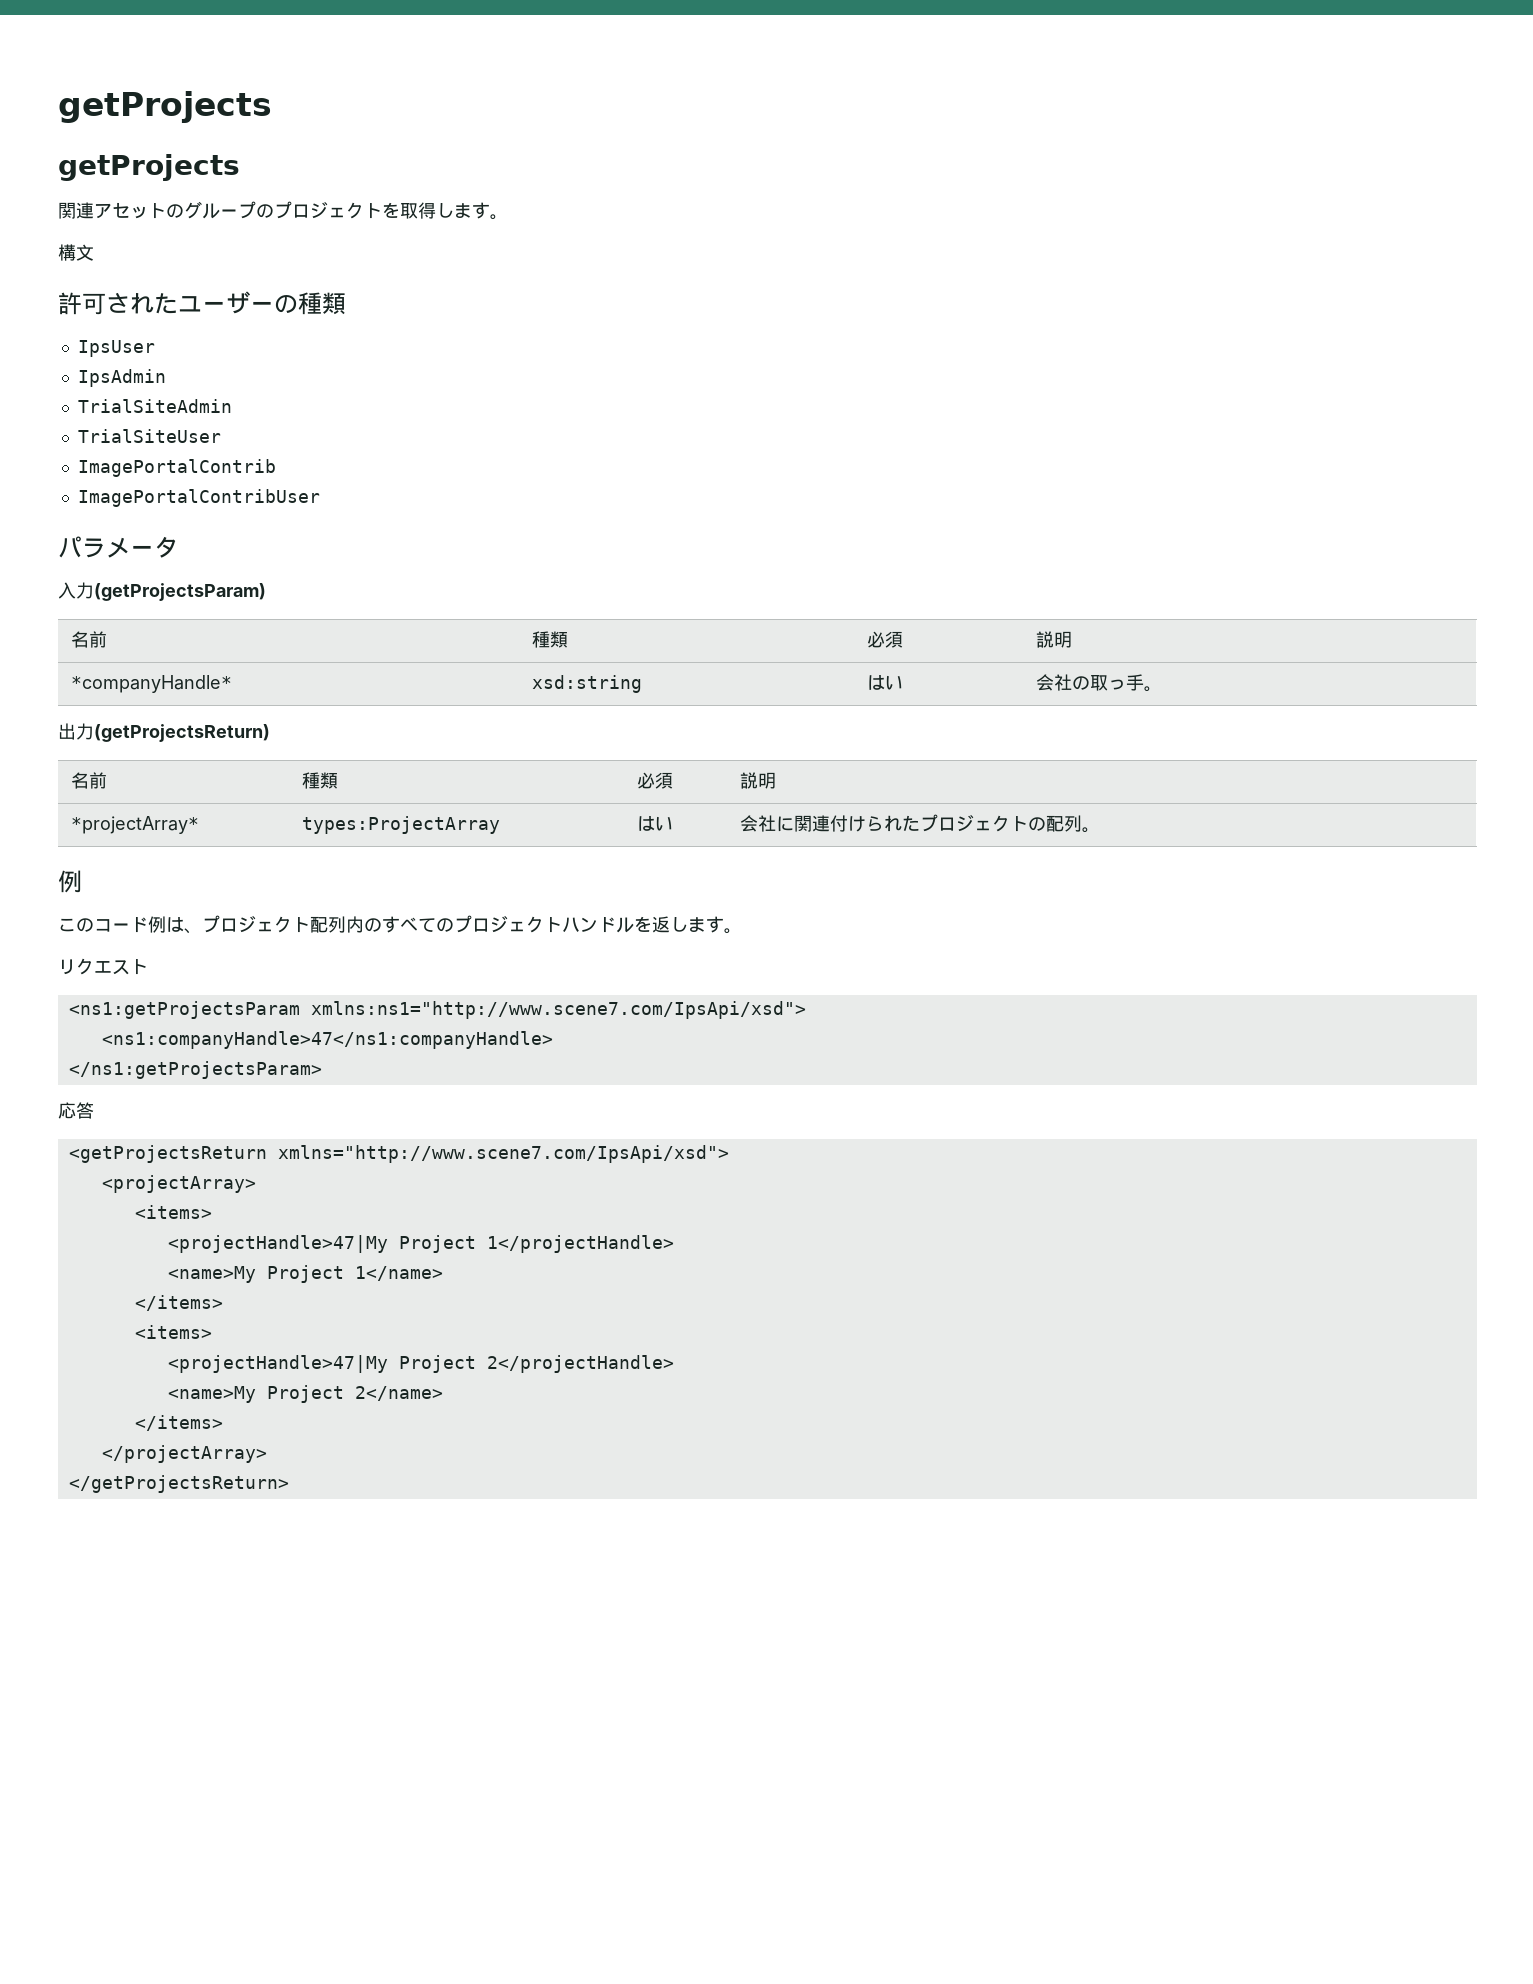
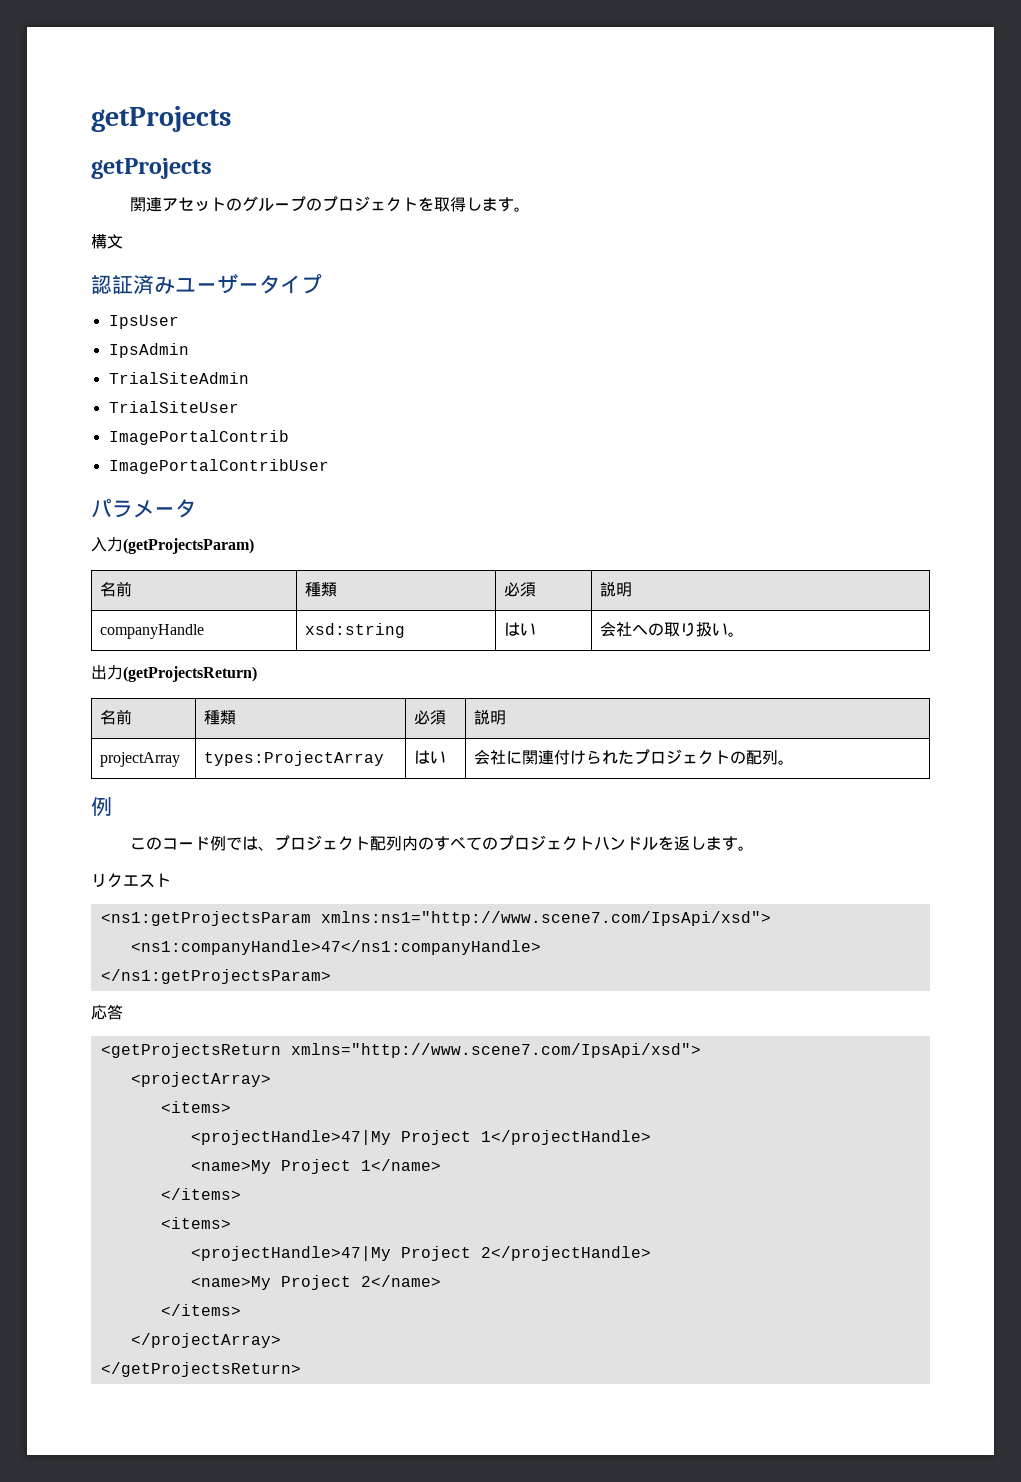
- 許可されたユーザーの種類
+ 認証済みユーザータイプ
- *companyHandle* | xsd:string | はい | 会社の取っ手。
+ companyHandle | xsd:string | はい | 会社への取り扱い。
- *projectArray* | types:ProjectArray | はい | 会社に関連付けられたプロジェクトの配列。
+ projectArray | types:ProjectArray | はい | 会社に関連付けられたプロジェクトの配列。
- このコード例は、プロジェクト配列内のすべてのプロジェクトハンドルを返します。
+ このコード例では、プロジェクト配列内のすべてのプロジェクトハンドルを返します。

